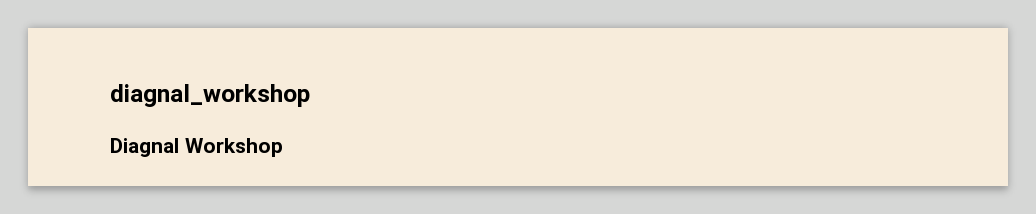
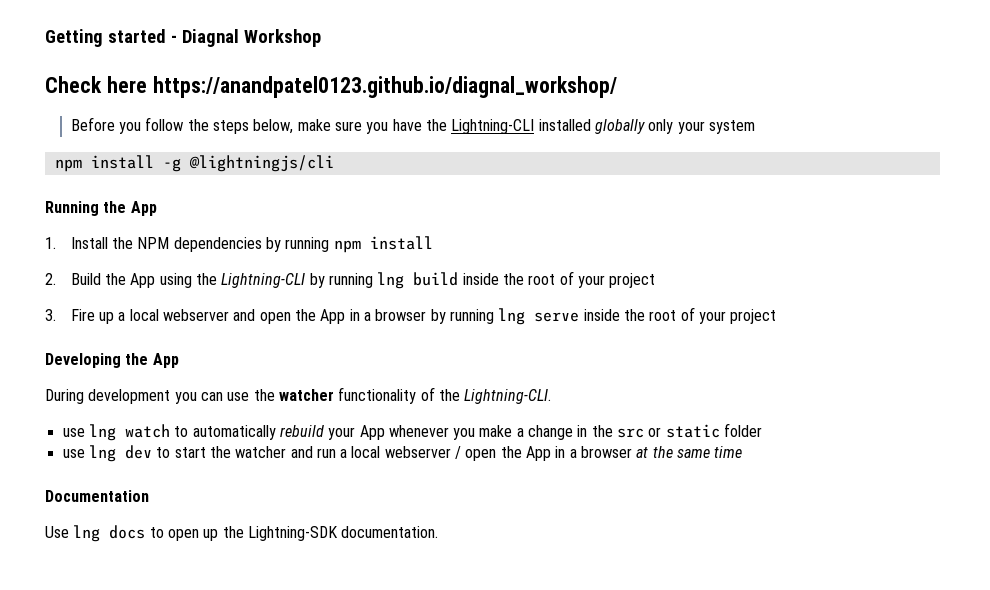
- diagnal_workshop
- Diagnal Workshop
+ Getting started - Diagnal Workshop
+ Check here https://anandpatel0123.github.io/diagnal_workshop/
+ Before you follow the steps below, make sure you have the Lightning-CLI installed globally only your system
+ npm install -g @lightningjs/cli
+ Running the App
+ 1. Install the NPM dependencies by running npm install
+ 2. Build the App using the Lightning-CLI by running lng build inside the root of your project
+ 3. Fire up a local webserver and open the App in a browser by running lng serve inside the root of your project
+ Developing the App
+ During development you can use the watcher functionality of the Lightning-CLI.
+ use lng watch to automatically rebuild your App whenever you make a change in the src or static folder
+ use lng dev to start the watcher and run a local webserver / open the App in a browser at the same time
+ Documentation
+ Use lng docs to open up the Lightning-SDK documentation.

